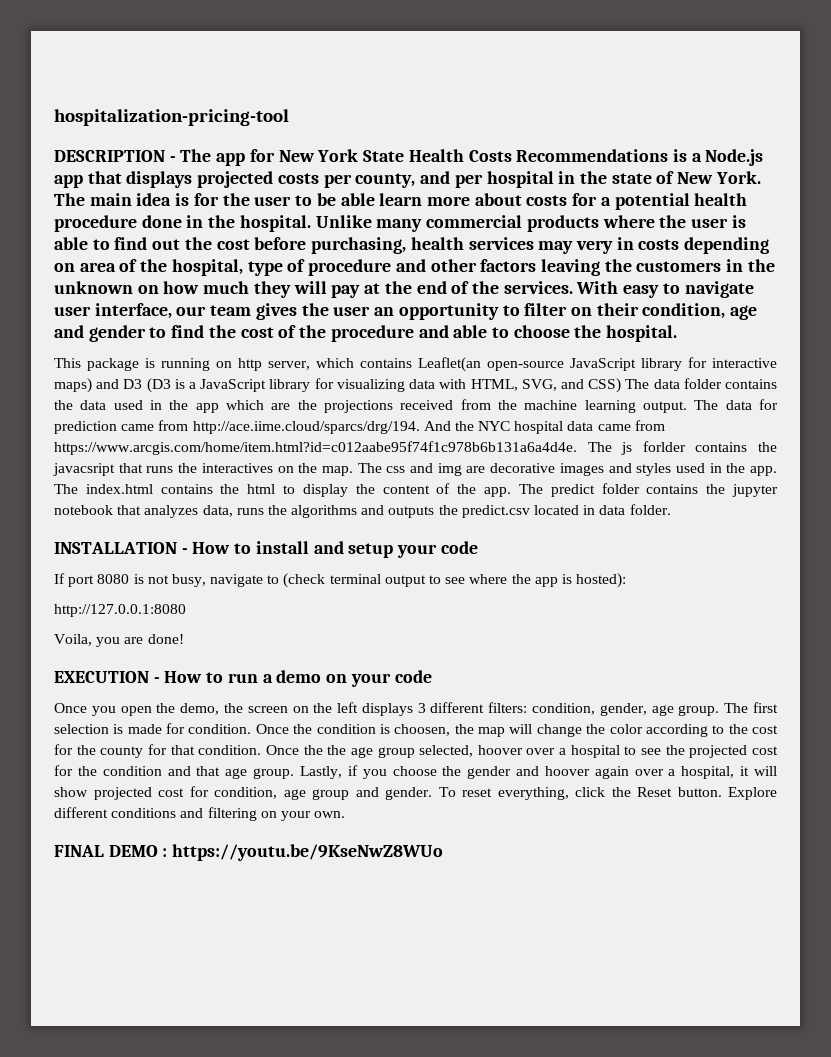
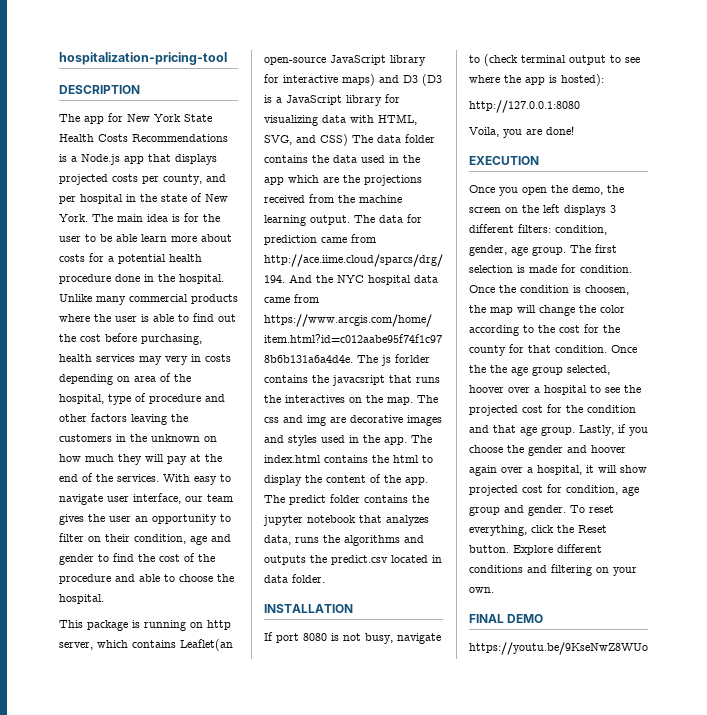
- DESCRIPTION - The app for New York State Health Costs Recommendations is a Node.js app that displays projected costs per county, and per hospital in the state of New York.
+ DESCRIPTION
+ The app for New York State Health Costs Recommendations is a Node.js app that displays projected costs per county, and per hospital in the state of New York.
- INSTALLATION - How to install and setup your code
+ INSTALLATION
- EXECUTION - How to run a demo on your code
+ EXECUTION
- FINAL DEMO : https://youtu.be/9KseNwZ8WUo
+ FINAL DEMO
+ https://youtu.be/9KseNwZ8WUo

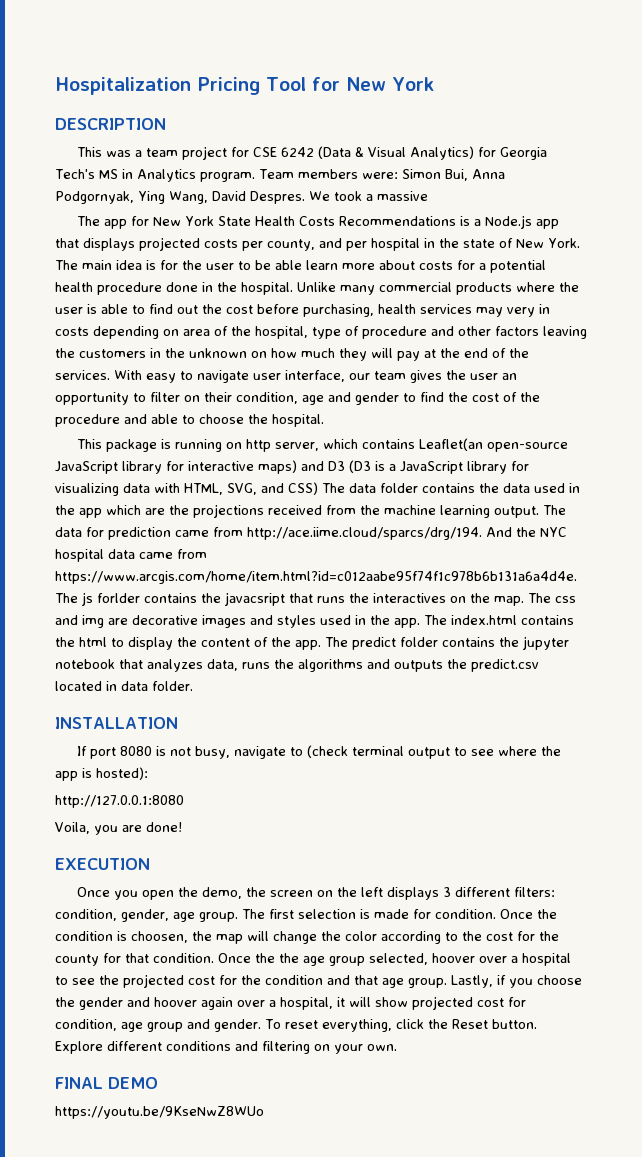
- hospitalization-pricing-tool
+ Hospitalization Pricing Tool for New York
  DESCRIPTION
+ This was a team project for CSE 6242 (Data & Visual Analytics) for Georgia Tech's MS in Analytics program. Team members were: Simon Bui, Anna Podgornyak, Ying Wang, David Despres. We took a massive

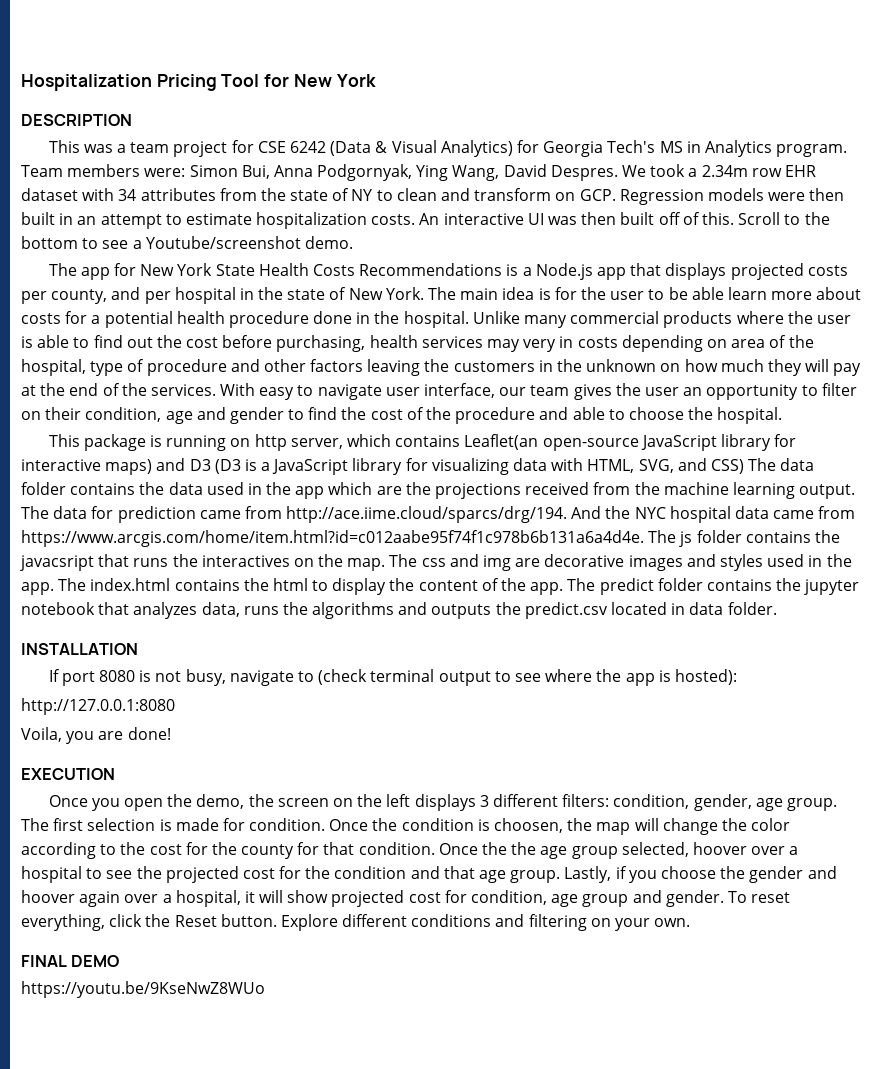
- We took a massive
+ We took a 2.34m row EHR dataset with 34 attributes from the state of NY to clean and transform on GCP. Regression models were then built in an attempt to estimate hospitalization costs. An interactive UI was then built off of this. Scroll to the bottom to see a Youtube/screenshot demo.
- The data for prediction came from http://ace.iime.cloud/sparcs/drg/194. And the NYC hospital data came from https://www.arcgis.com/home/item.html?id=c012aabe95f74f1c978b6b131a6a4d4e. The js forlder contains the javacsript that runs the interactives on the map.
+ The data for prediction came from http://ace.iime.cloud/sparcs/drg/194. And the NYC hospital data came from https://www.arcgis.com/home/item.html?id=c012aabe95f74f1c978b6b131a6a4d4e. The js folder contains the javacsript that runs the interactives on the map.

